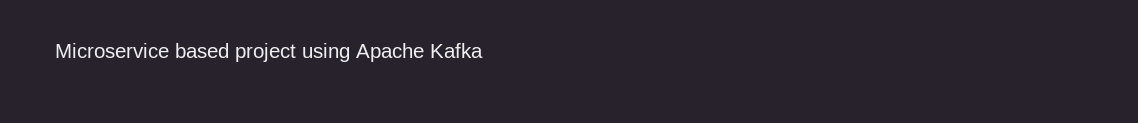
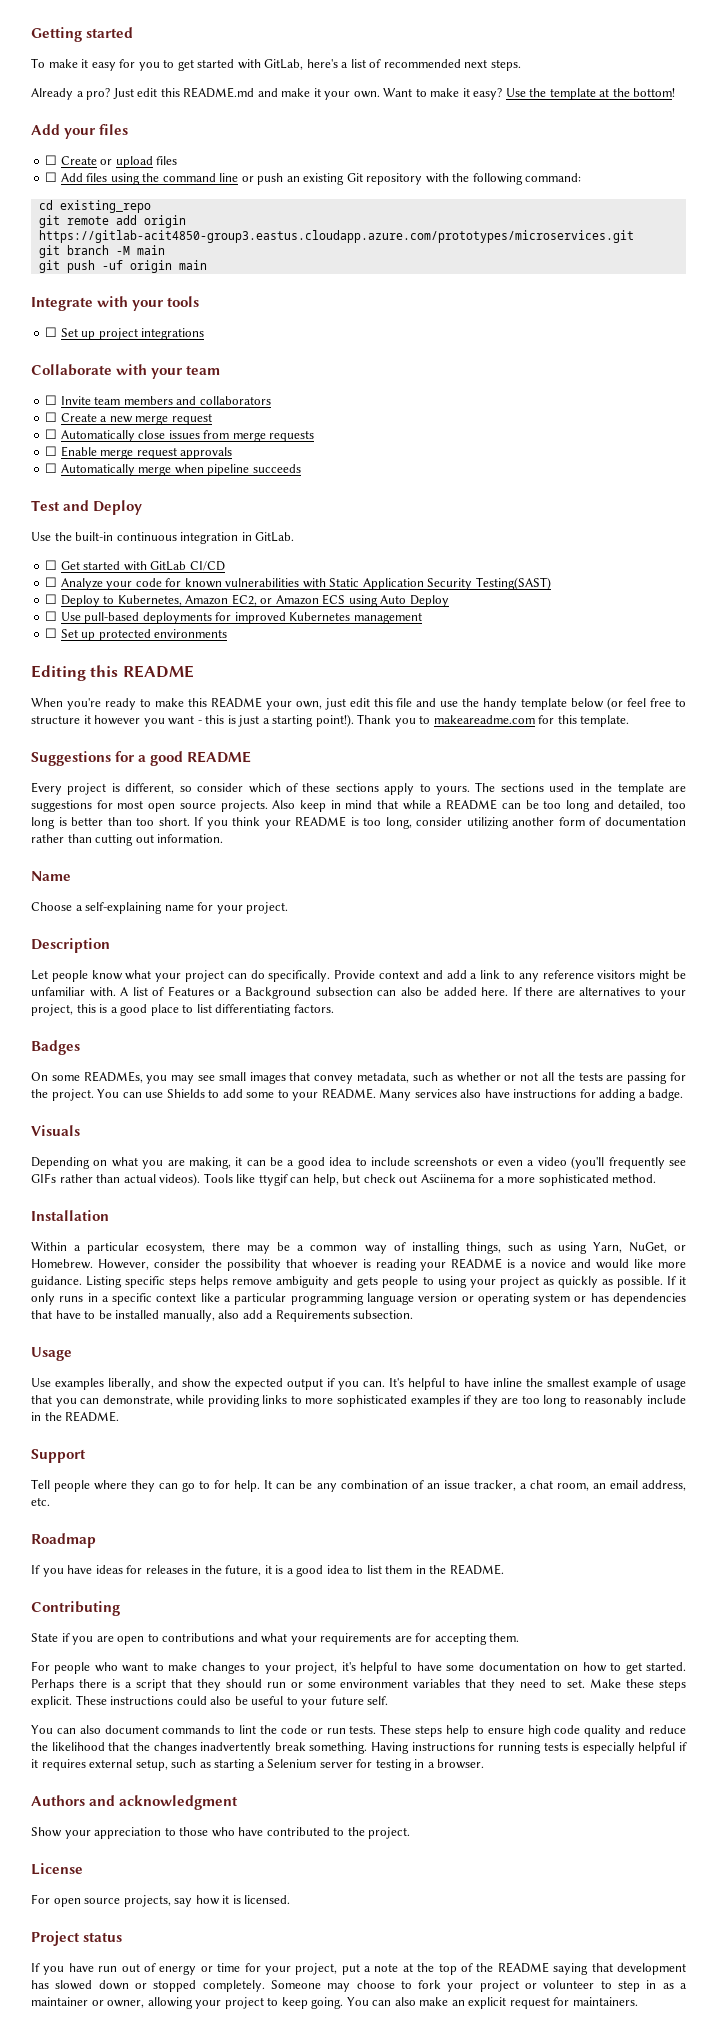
- Microservice based project using Apache Kafka
+ Getting started
+ To make it easy for you to get started with GitLab, here's a list of recommended next steps.
+ Already a pro? Just edit this README.md and make it your own. Want to make it easy? Use the template at the bottom!
+ Add your files
+ ☐ Create or upload files
+ ☐ Add files using the command line or push an existing Git repository with the following command:
+ cd existing_repo
+ git remote add origin https://gitlab-acit4850-group3.eastus.cloudapp.azure.com/prototypes/microservices.git
+ git branch -M main
+ git push -uf origin main
+ Integrate with your tools
+ ☐ Set up project integrations
+ Collaborate with your team
+ ☐ Invite team members and collaborators
+ ☐ Create a new merge request
+ ☐ Automatically close issues from merge requests
+ ☐ Enable merge request approvals
+ ☐ Automatically merge when pipeline succeeds
+ Test and Deploy
+ Use the built-in continuous integration in GitLab.
+ ☐ Get started with GitLab CI/CD
+ ☐ Analyze your code for known vulnerabilities with Static Application Security Testing(SAST)
+ ☐ Deploy to Kubernetes, Amazon EC2, or Amazon ECS using Auto Deploy
+ ☐ Use pull-based deployments for improved Kubernetes management
+ ☐ Set up protected environments
+ Editing this README
+ When you're ready to make this README your own, just edit this file and use the handy template below (or feel free to structure it however you want - this is just a starting point!). Thank you to makeareadme.com for this template.
+ Suggestions for a good README
+ Every project is different, so consider which of these sections apply to yours. The sections used in the template are suggestions for most open source projects. Also keep in mind that while a README can be too long and detailed, too long is better than too short. If you think your README is too long, consider utilizing another form of documentation rather than cutting out information.
+ Name
+ Choose a self-explaining name for your project.
+ Description
+ Let people know what your project can do specifically. Provide context and add a link to any reference visitors might be unfamiliar with. A list of Features or a Background subsection can also be added here. If there are alternatives to your project, this is a good place to list differentiating factors.
+ Badges
+ On some READMEs, you may see small images that convey metadata, such as whether or not all the tests are passing for the project. You can use Shields to add some to your README. Many services also have instructions for adding a badge.
+ Visuals
+ Depending on what you are making, it can be a good idea to include screenshots or even a video (you'll frequently see GIFs rather than actual videos). Tools like ttygif can help, but check out Asciinema for a more sophisticated method.
+ Installation
+ Within a particular ecosystem, there may be a common way of installing things, such as using Yarn, NuGet, or Homebrew. However, consider the possibility that whoever is reading your README is a novice and would like more guidance. Listing specific steps helps remove ambiguity and gets people to using your project as quickly as possible. If it only runs in a specific context like a particular programming language version or operating system or has dependencies that have to be installed manually, also add a Requirements subsection.
+ Usage
+ Use examples liberally, and show the expected output if you can. It's helpful to have inline the smallest example of usage that you can demonstrate, while providing links to more sophisticated examples if they are too long to reasonably include in the README.
+ Support
+ Tell people where they can go to for help. It can be any combination of an issue tracker, a chat room, an email address, etc.
+ Roadmap
+ If you have ideas for releases in the future, it is a good idea to list them in the README.
+ Contributing
+ State if you are open to contributions and what your requirements are for accepting them.
+ For people who want to make changes to your project, it's helpful to have some documentation on how to get started. Perhaps there is a script that they should run or some environment variables that they need to set. Make these steps explicit. These instructions could also be useful to your future self.
+ You can also document commands to lint the code or run tests. These steps help to ensure high code quality and reduce the likelihood that the changes inadvertently break something. Having instructions for running tests is especially helpful if it requires external setup, such as starting a Selenium server for testing in a browser.
+ Authors and acknowledgment
+ Show your appreciation to those who have contributed to the project.
+ License
+ For open source projects, say how it is licensed.
+ Project status
+ If you have run out of energy or time for your project, put a note at the top of the README saying that development has slowed down or stopped completely. Someone may choose to fork your project or volunteer to step in as a maintainer or owner, allowing your project to keep going. You can also make an explicit request for maintainers.

